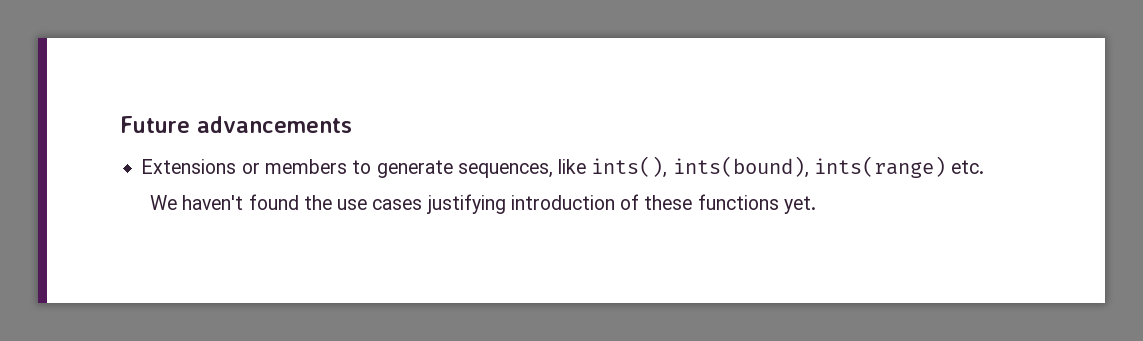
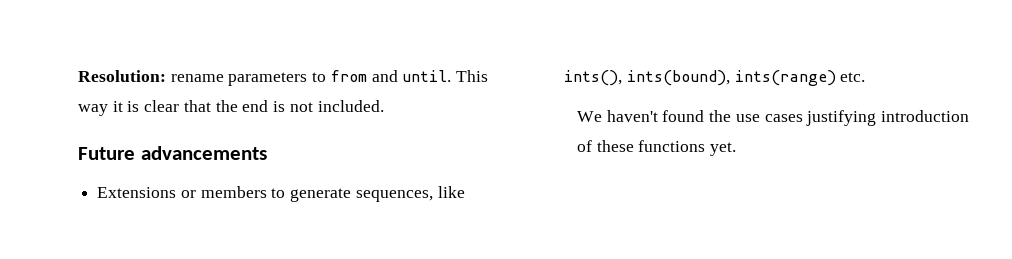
+ Resolution: rename parameters to from and until. This way it is clear that the end is not included.

